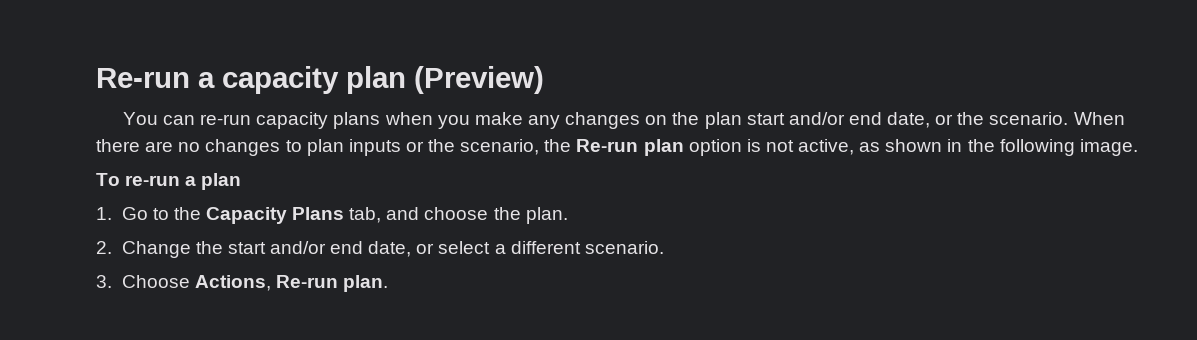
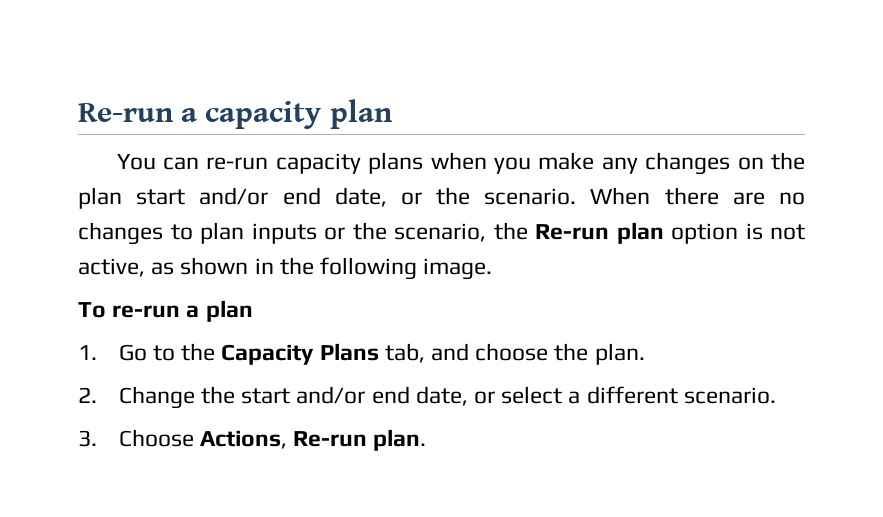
- Re-run a capacity plan (Preview)
+ Re-run a capacity plan

